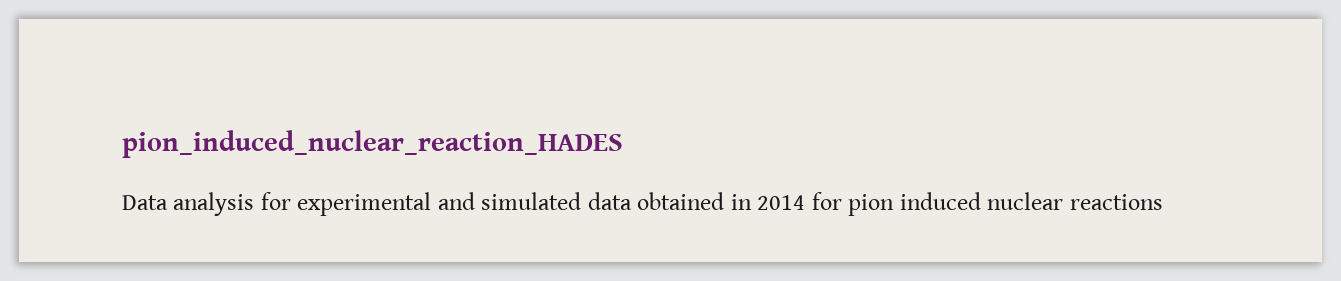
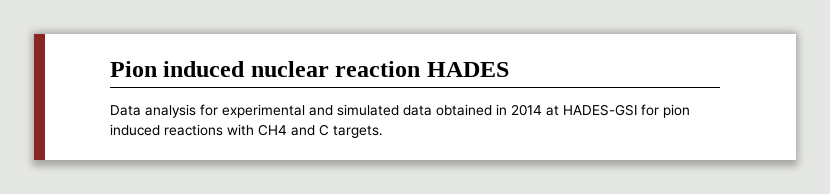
- pion_induced_nuclear_reaction_HADES
+ Pion induced nuclear reaction HADES
- Data analysis for experimental and simulated data obtained in 2014 for pion induced nuclear reactions
+ Data analysis for experimental and simulated data obtained in 2014 at HADES-GSI for pion induced reactions with CH4 and C targets.

